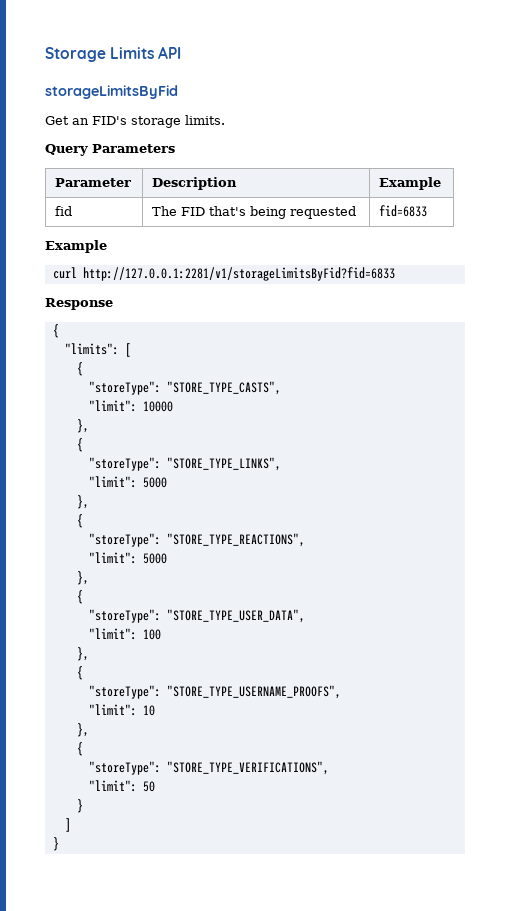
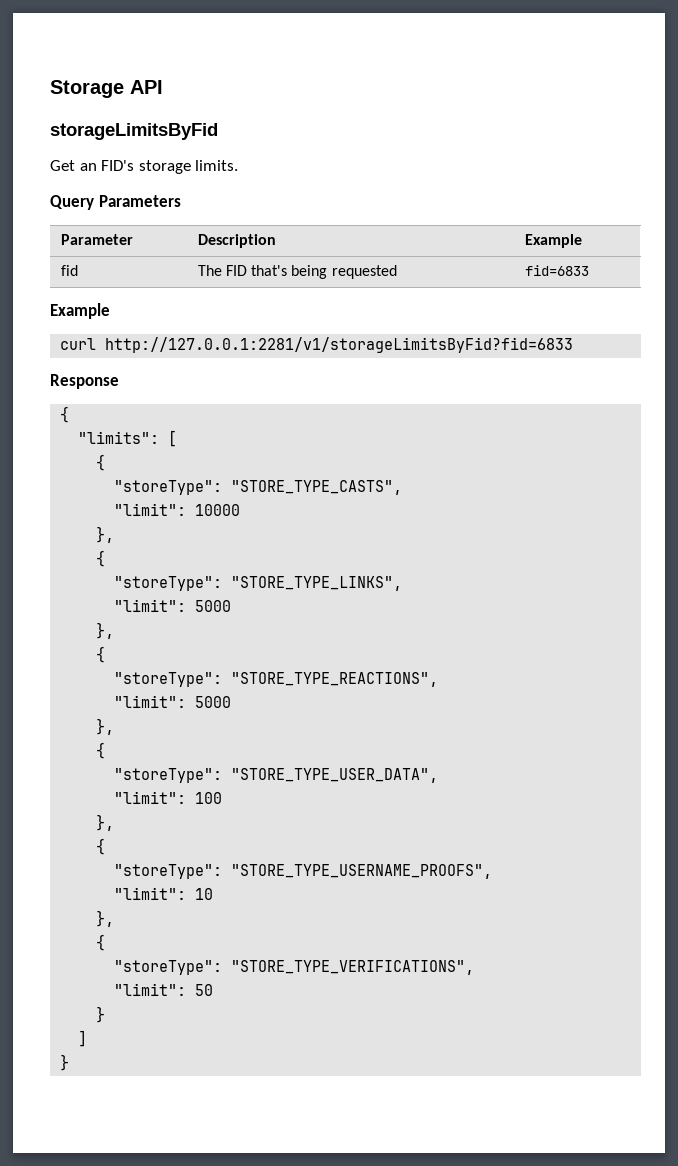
- Storage Limits API
+ Storage API

